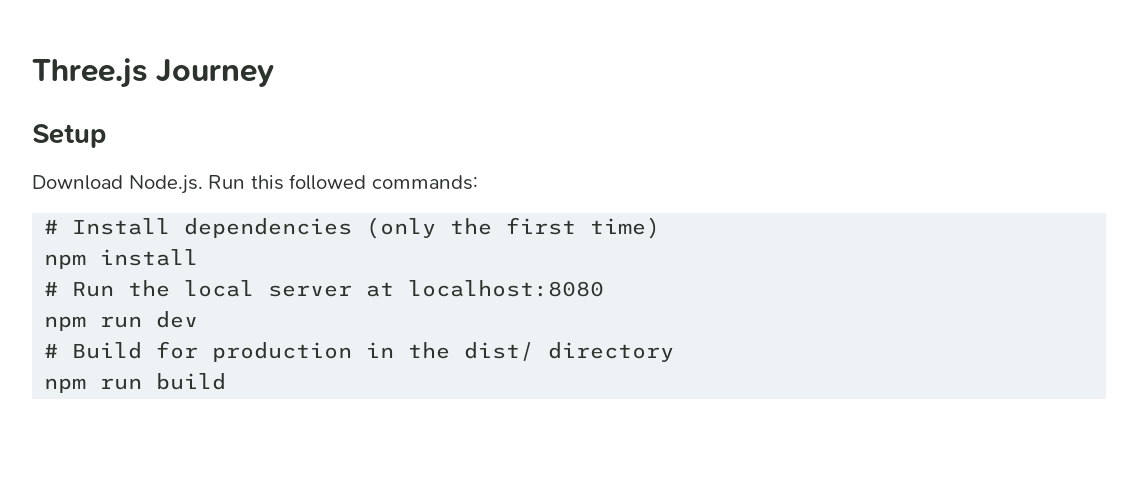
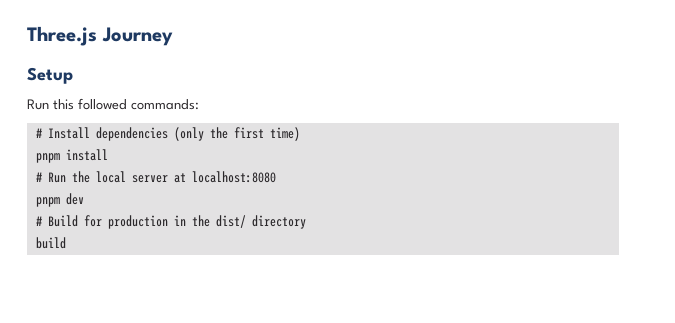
- Download Node.js. Run this followed commands:
+ Run this followed commands:
- npm install
+ pnpm install
- npm run dev
+ pnpm dev
- npm run build
+ build

